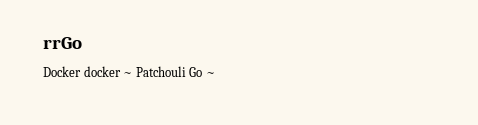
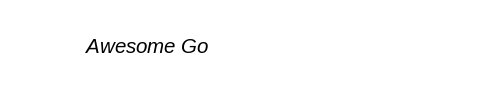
- rrGo
- Docker docker ~ Patchouli Go ~
+ Awesome Go

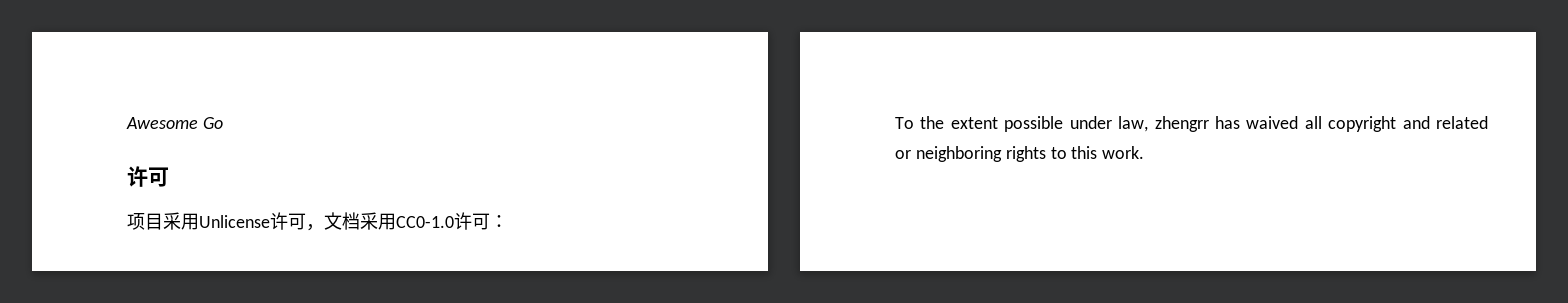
  Awesome Go
+ 许可
+ 项目采用Unlicense许可，文档采用CC0-1.0许可：
+ To the extent possible under law, zhengrr has waived all copyright and related or neighboring rights to this work.

